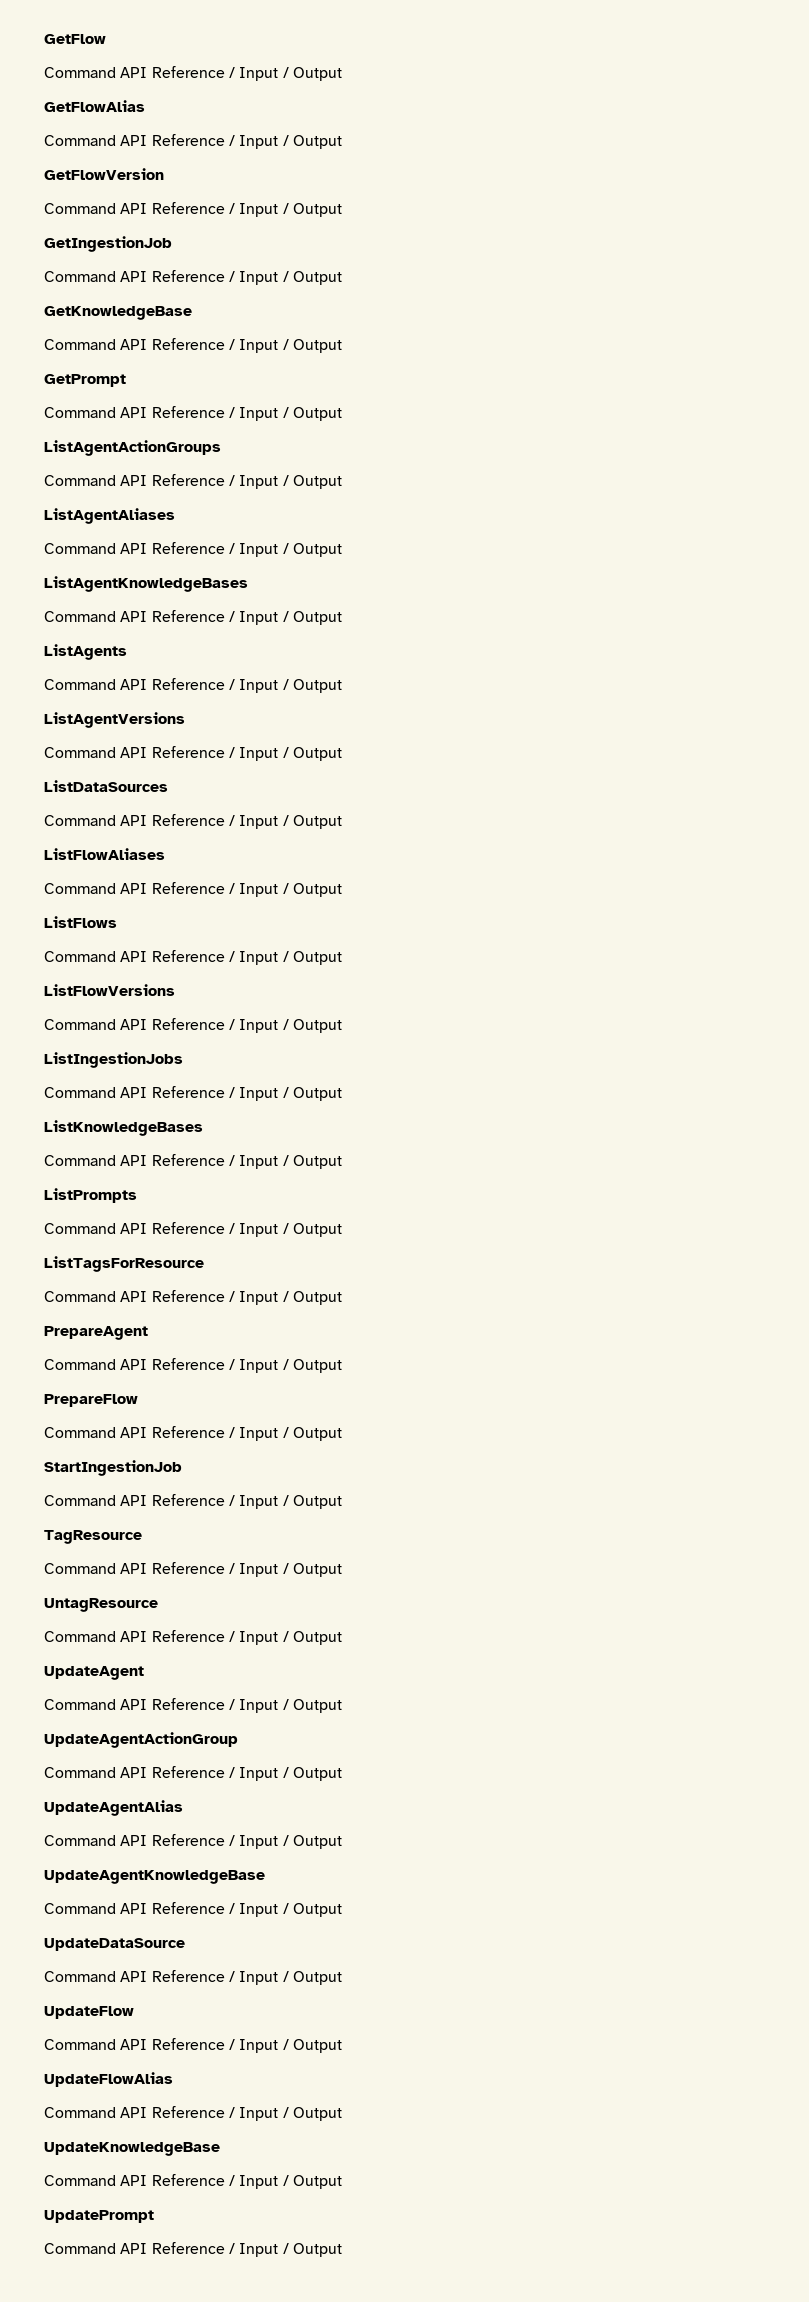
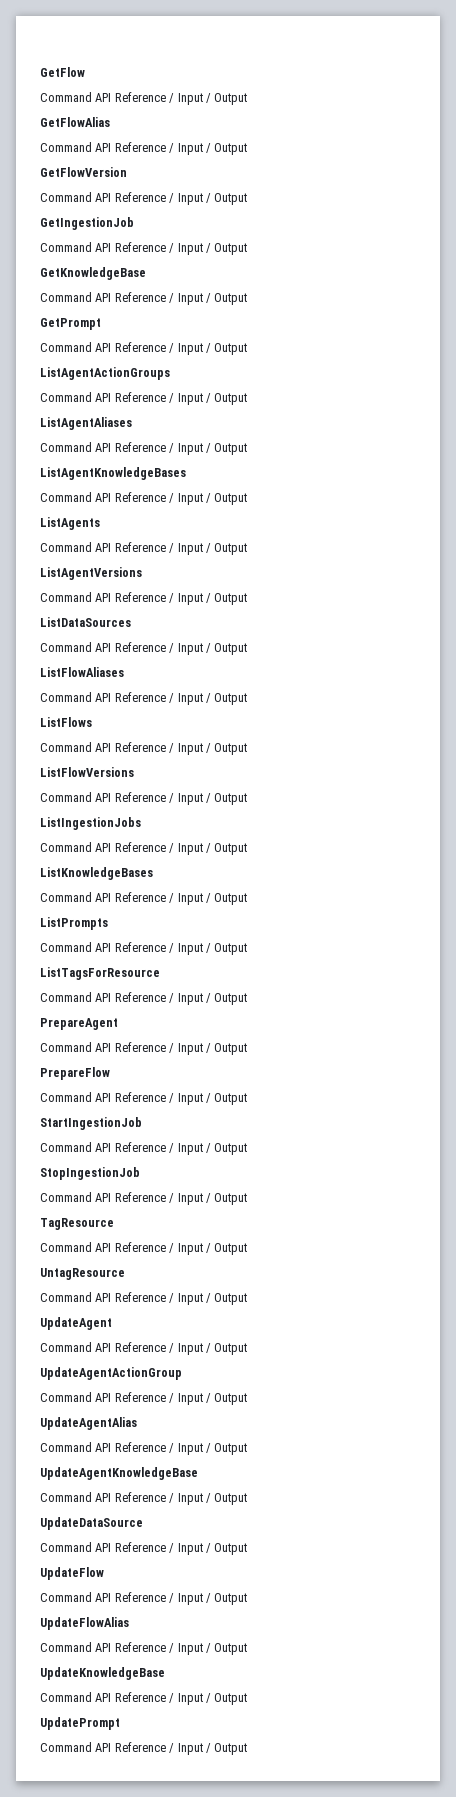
+ StopIngestionJob
+ Command API Reference / Input / Output

